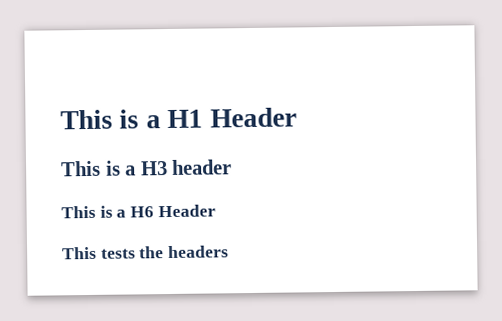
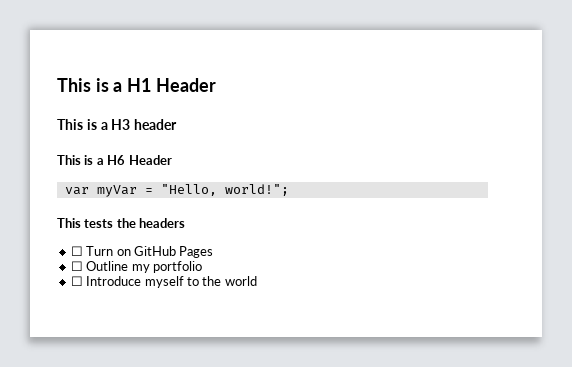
+ var myVar = "Hello, world!";
+ ☐ Turn on GitHub Pages
+ ☐ Outline my portfolio
+ ☐ Introduce myself to the world

